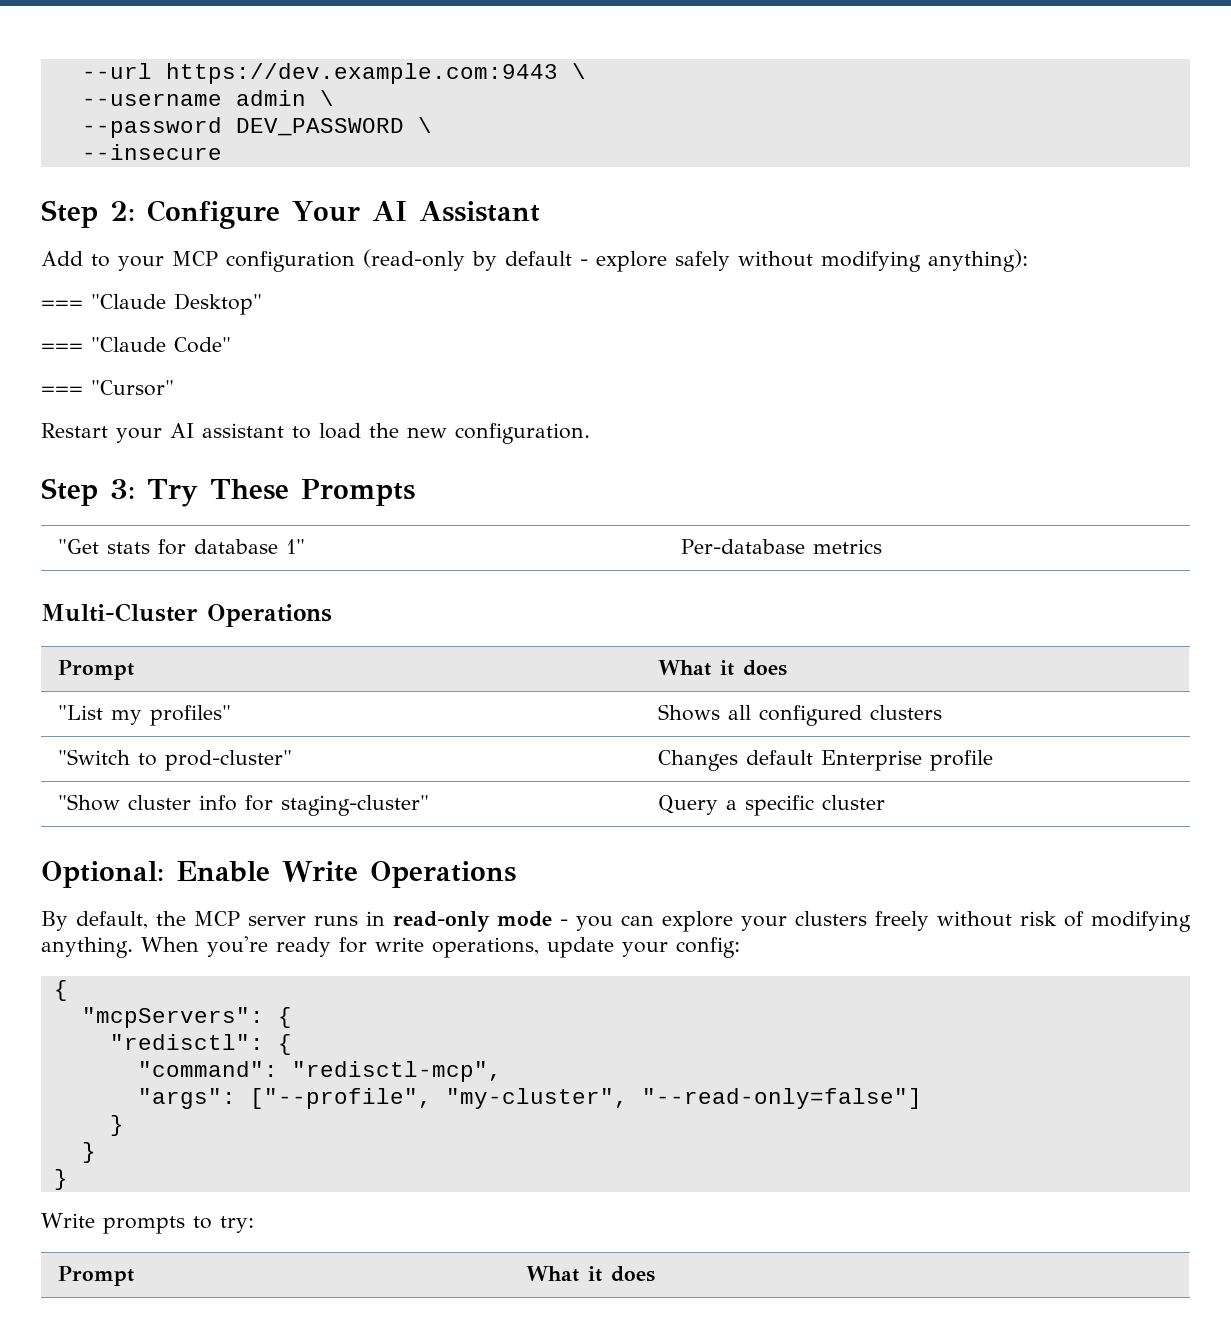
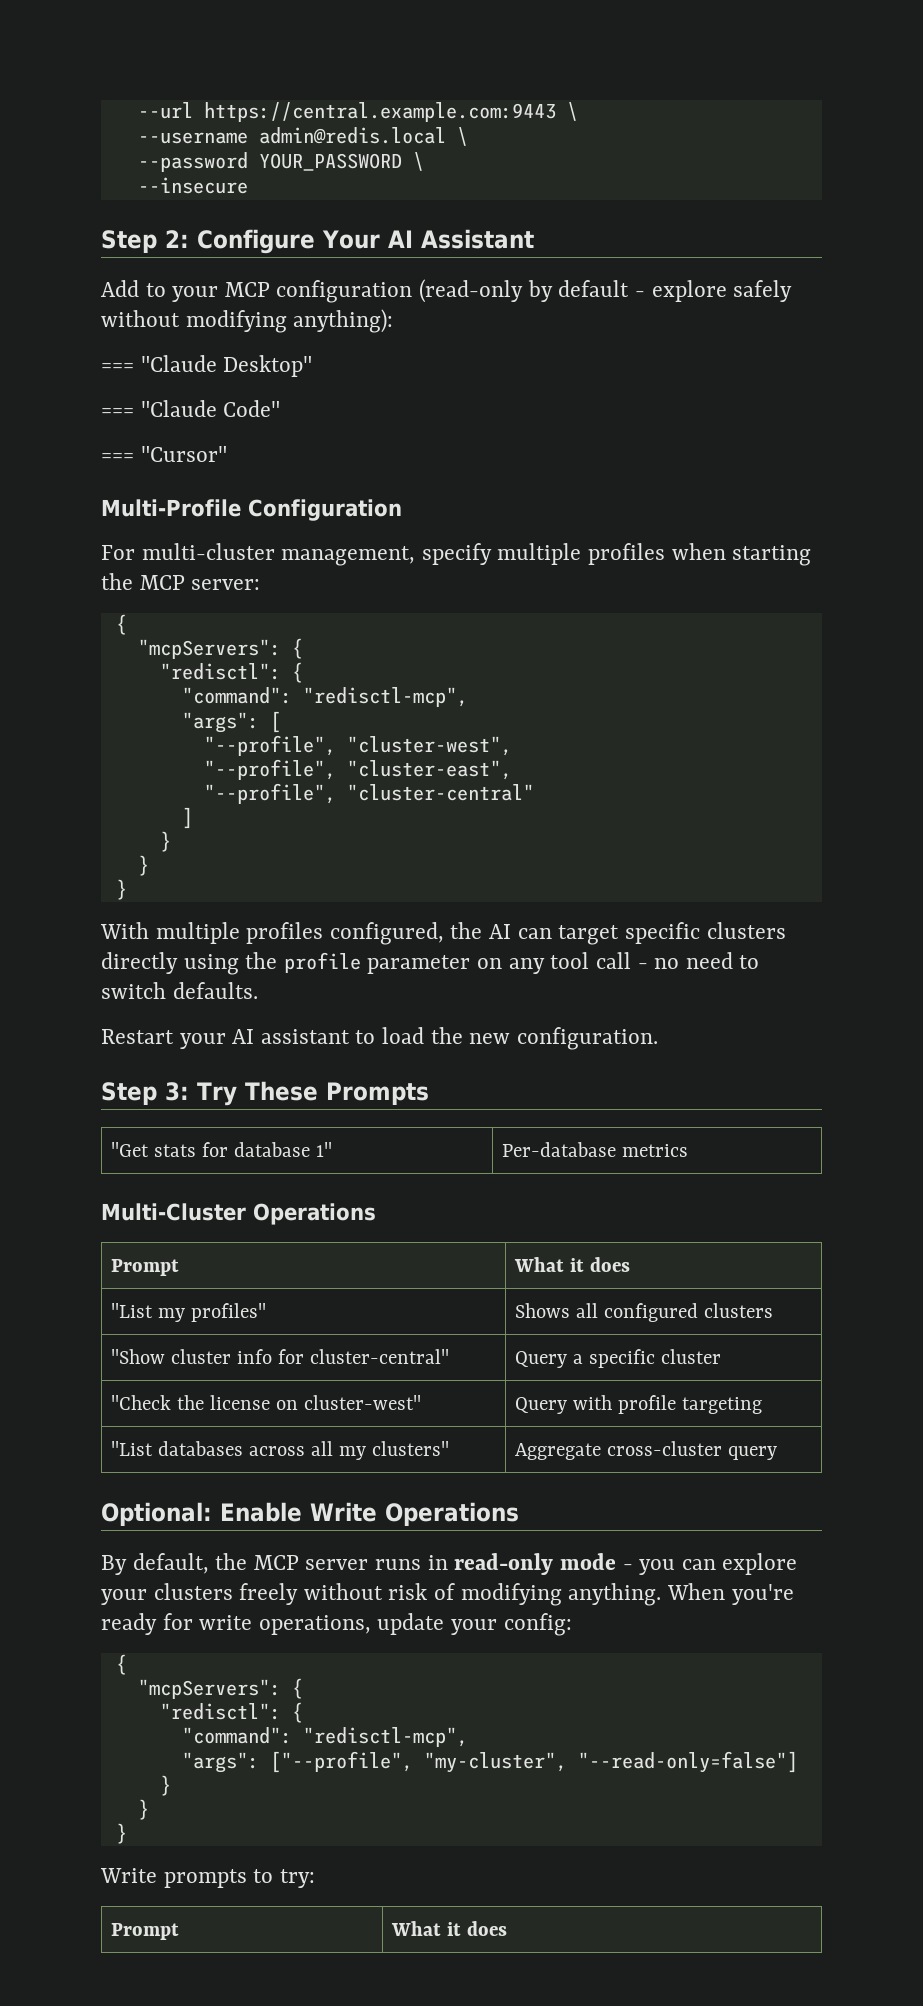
- --url https://dev.example.com:9443 \
+ --url https://central.example.com:9443 \
- --username admin \
+ --username admin@redis.local \
- --password DEV_PASSWORD \
+ --password YOUR_PASSWORD \
+ Multi-Profile Configuration
+ For multi-cluster management, specify multiple profiles when starting the MCP server:
+ {
+ "mcpServers": {
+ "redisctl": {
+ "command": "redisctl-mcp",
+ "args": [
+ "--profile", "cluster-west",
+ "--profile", "cluster-east",
+ "--profile", "cluster-central"
+ ]
+ }
+ }
+ }
+ With multiple profiles configured, the AI can target specific clusters directly using the profile parameter on any tool call - no need to switch defaults.
- "Switch to prod-cluster" | Changes default Enterprise profile
- "Show cluster info for staging-cluster" | Query a specific cluster
+ "Show cluster info for cluster-central" | Query a specific cluster
+ "Check the license on cluster-west" | Query with profile targeting
+ "List databases across all my clusters" | Aggregate cross-cluster query

